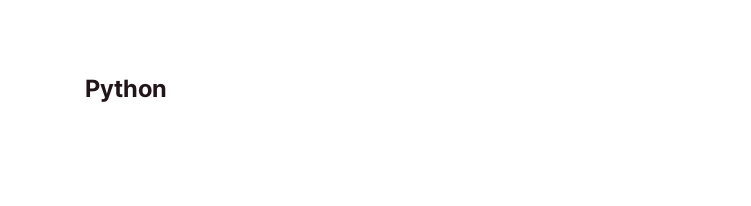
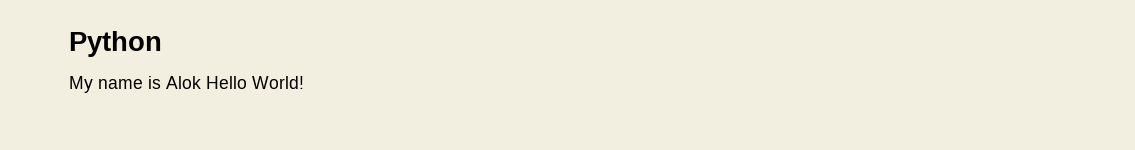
+ My name is Alok Hello World!

